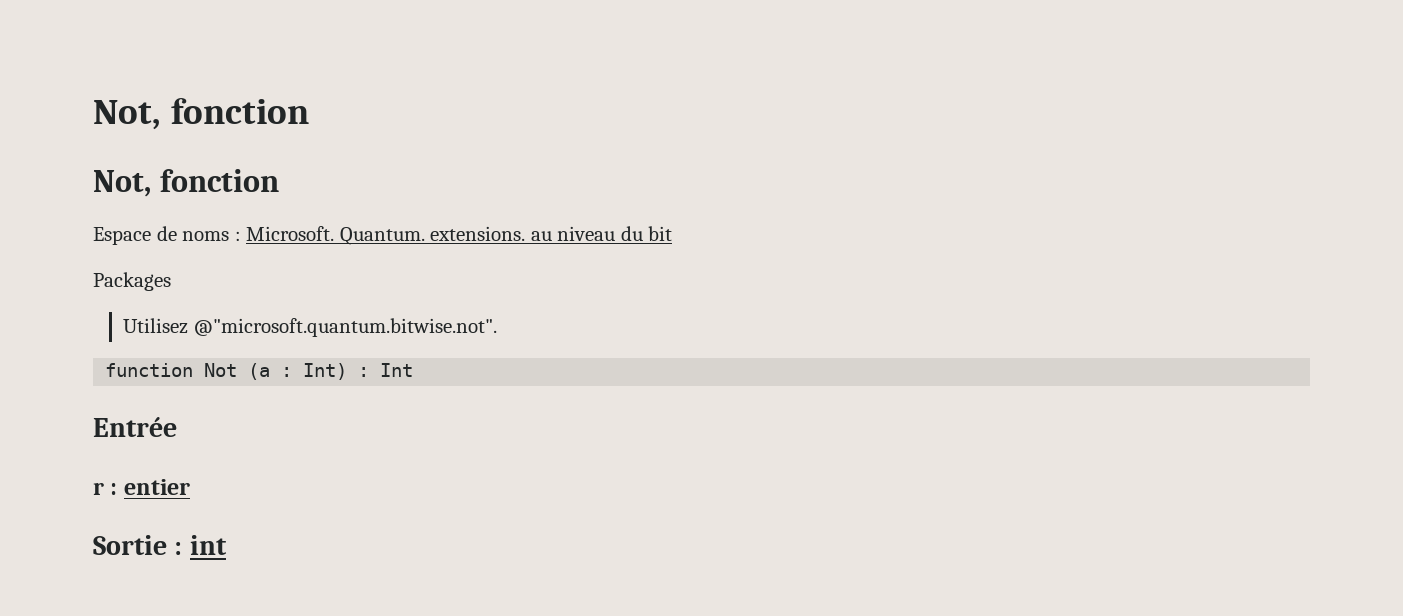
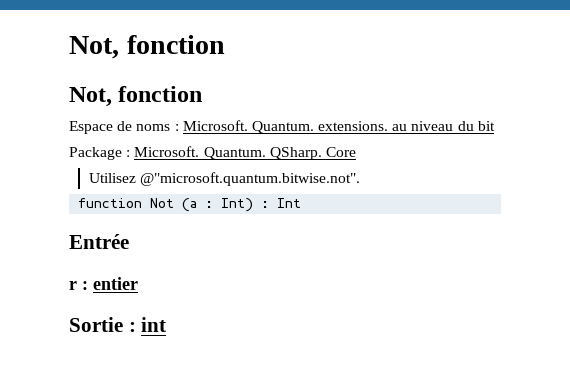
- Packages
+ Package : Microsoft. Quantum. QSharp. Core

